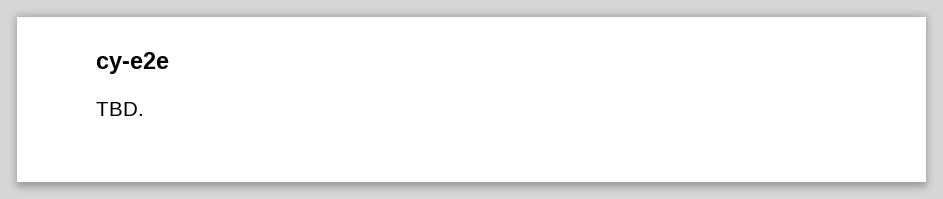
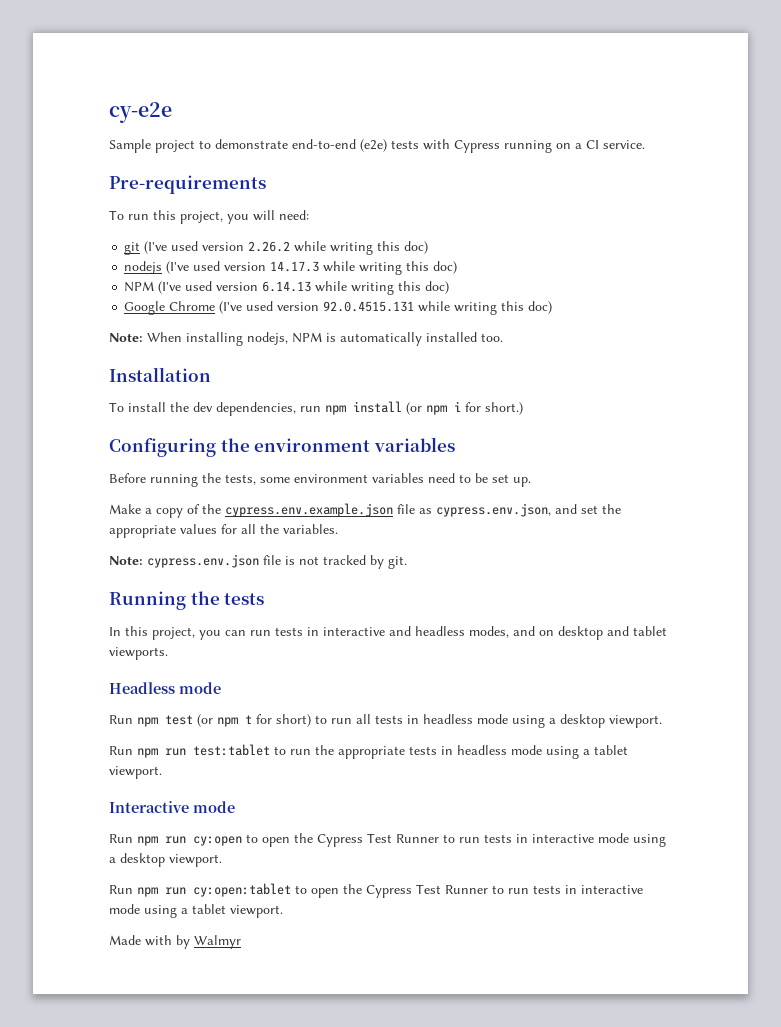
- TBD.
+ Sample project to demonstrate end-to-end (e2e) tests with Cypress running on a CI service.
+ Pre-requirements
+ To run this project, you will need:
+ git (I've used version 2.26.2 while writing this doc)
+ nodejs (I've used version 14.17.3 while writing this doc)
+ NPM (I've used version 6.14.13 while writing this doc)
+ Google Chrome (I've used version 92.0.4515.131 while writing this doc)
+ Note: When installing nodejs, NPM is automatically installed too.
+ Installation
+ To install the dev dependencies, run npm install (or npm i for short.)
+ Configuring the environment variables
+ Before running the tests, some environment variables need to be set up.
+ Make a copy of the cypress.env.example.json file as cypress.env.json, and set the appropriate values for all the variables.
+ Note: cypress.env.json file is not tracked by git.
+ Running the tests
+ In this project, you can run tests in interactive and headless modes, and on desktop and tablet viewports.
+ Headless mode
+ Run npm test (or npm t for short) to run all tests in headless mode using a desktop viewport.
+ Run npm run test:tablet to run the appropriate tests in headless mode using a tablet viewport.
+ Interactive mode
+ Run npm run cy:open to open the Cypress Test Runner to run tests in interactive mode using a desktop viewport.
+ Run npm run cy:open:tablet to open the Cypress Test Runner to run tests in interactive mode using a tablet viewport.
+ Made with by Walmyr

